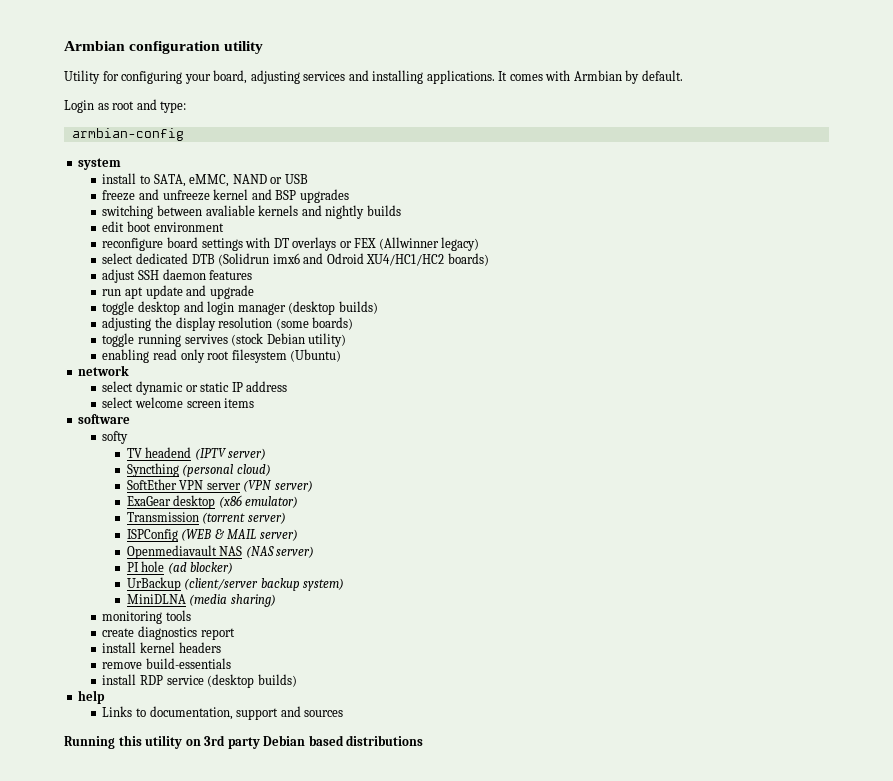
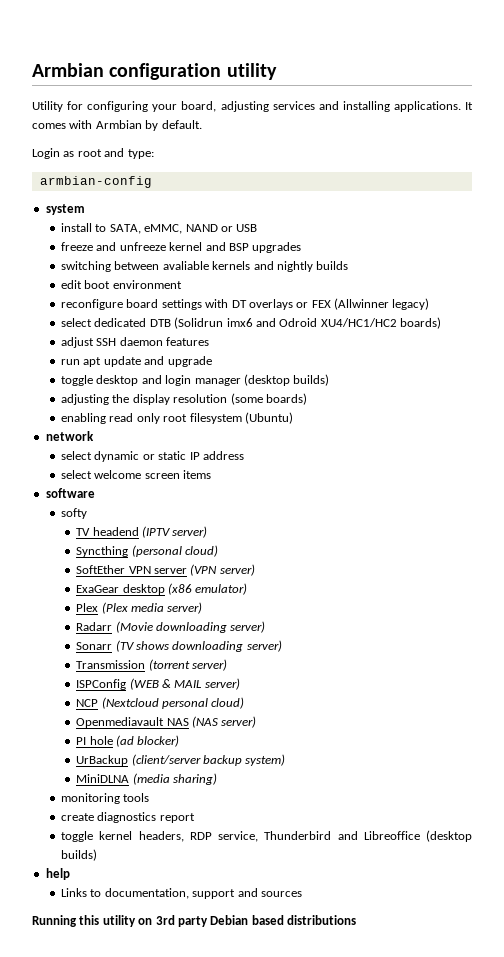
- toggle running servives (stock Debian utility)
+ Plex (Plex media server)
+ Radarr (Movie downloading server)
+ Sonarr (TV shows downloading server)
+ NCP (Nextcloud personal cloud)
- install kernel headers
- remove build-essentials
- install RDP service (desktop builds)
+ toggle kernel headers, RDP service, Thunderbird and Libreoffice (desktop builds)

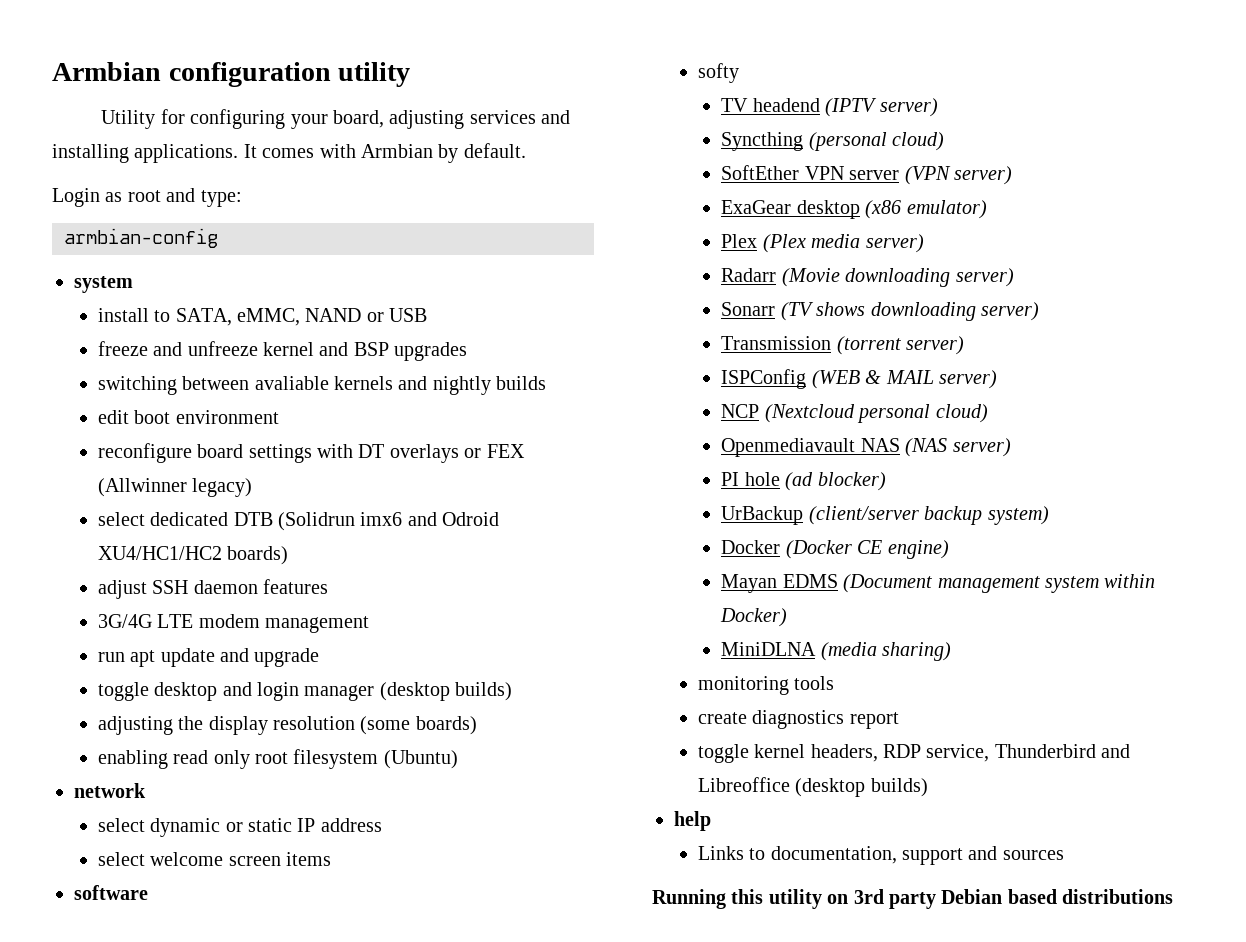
+ 3G/4G LTE modem management
+ Docker (Docker CE engine)
+ Mayan EDMS (Document management system within Docker)

